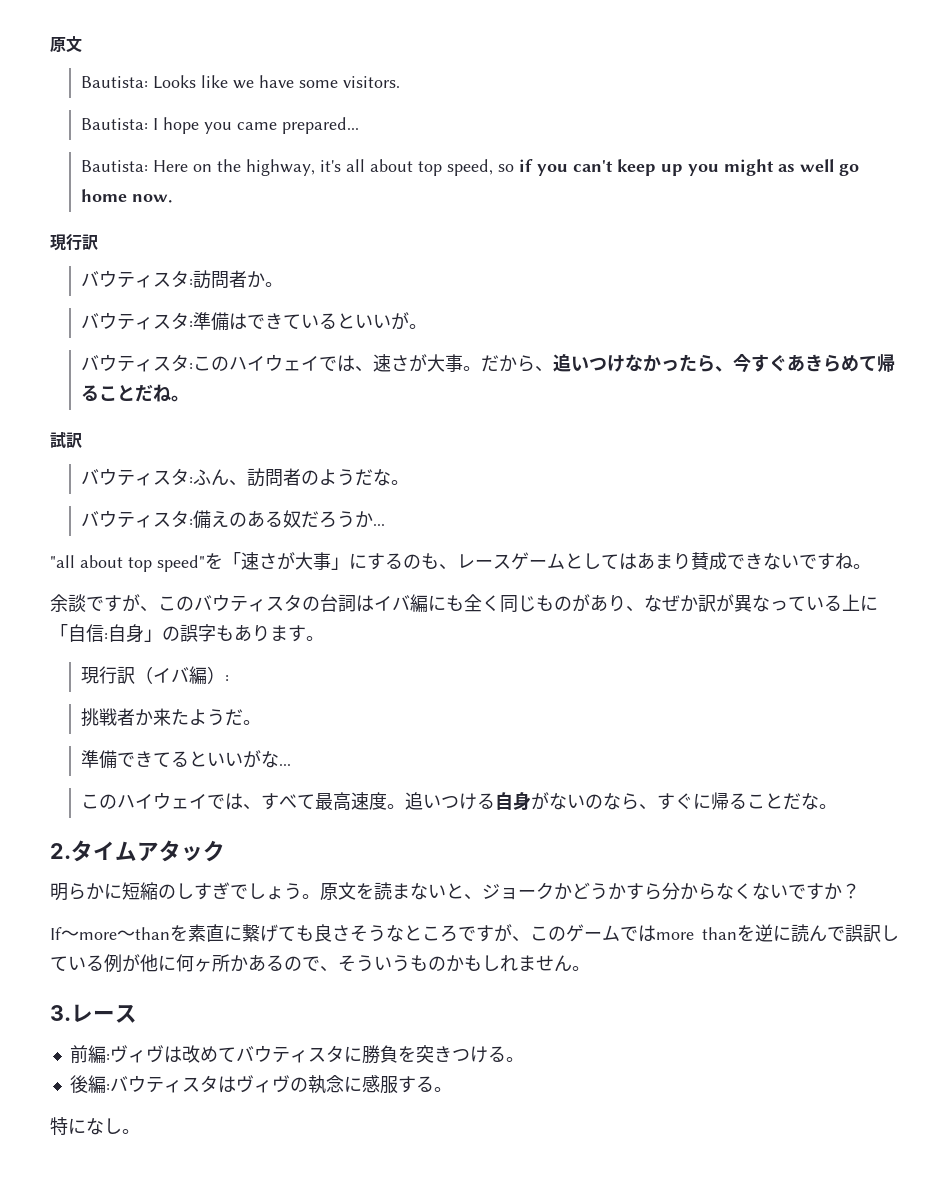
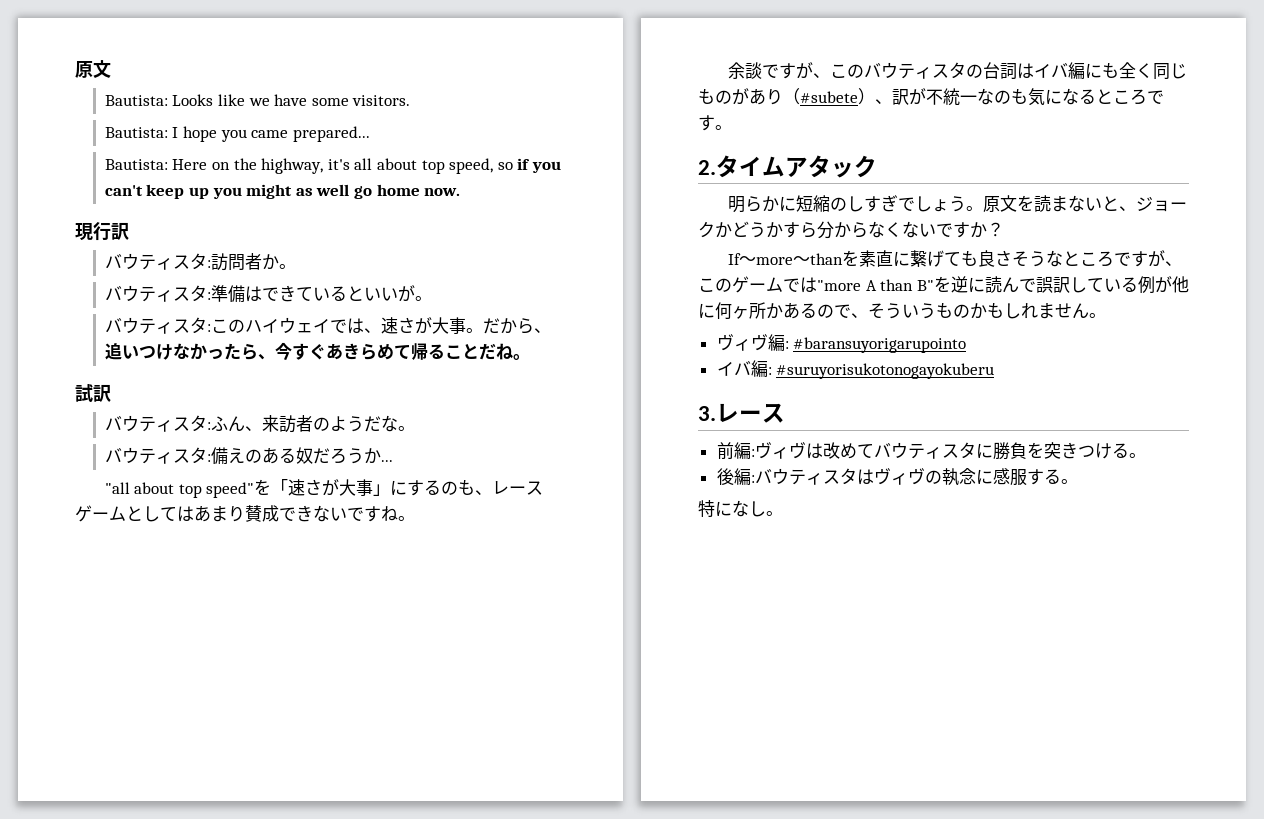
- バウティスタ:ふん、訪問者のようだな。
+ バウティスタ:ふん、来訪者のようだな。
- 余談ですが、このバウティスタの台詞はイバ編にも全く同じものがあり、なぜか訳が異なっている上に「自信:自身」の誤字もあります。
- 現行訳（イバ編）:
- 挑戦者か来たようだ。
- 準備できてるといいがな...
- このハイウェイでは、すべて最高速度。追いつける自身がないのなら、すぐに帰ることだな。
+ 余談ですが、このバウティスタの台詞はイバ編にも全く同じものがあり（#subete）、訳が不統一なのも気になるところです。
- If～more～thanを素直に繋げても良さそうなところですが、このゲームではmore thanを逆に読んで誤訳している例が他に何ヶ所かあるので、そういうものかもしれません。
+ If～more～thanを素直に繋げても良さそうなところですが、このゲームでは"more A than B"を逆に読んで誤訳している例が他に何ヶ所かあるので、そういうものかもしれません。
+ ヴィヴ編: #baransuyorigarupointo
+ イバ編: #suruyorisukotonogayokuberu

